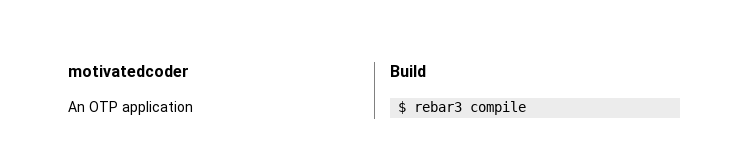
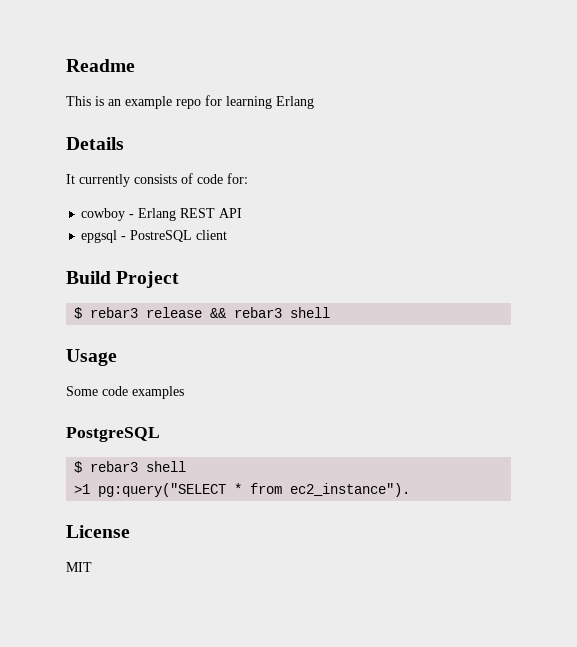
- motivatedcoder
- An OTP application
+ Readme
+ This is an example repo for learning Erlang
+ Details
+ It currently consists of code for:
+ cowboy - Erlang REST API
+ epgsql - PostreSQL client
- Build
- $ rebar3 compile
+ Build Project
+ $ rebar3 release && rebar3 shell
+ Usage
+ Some code examples
+ PostgreSQL
+ $ rebar3 shell
+ >1 pg:query("SELECT * from ec2_instance").
+ License
+ MIT

